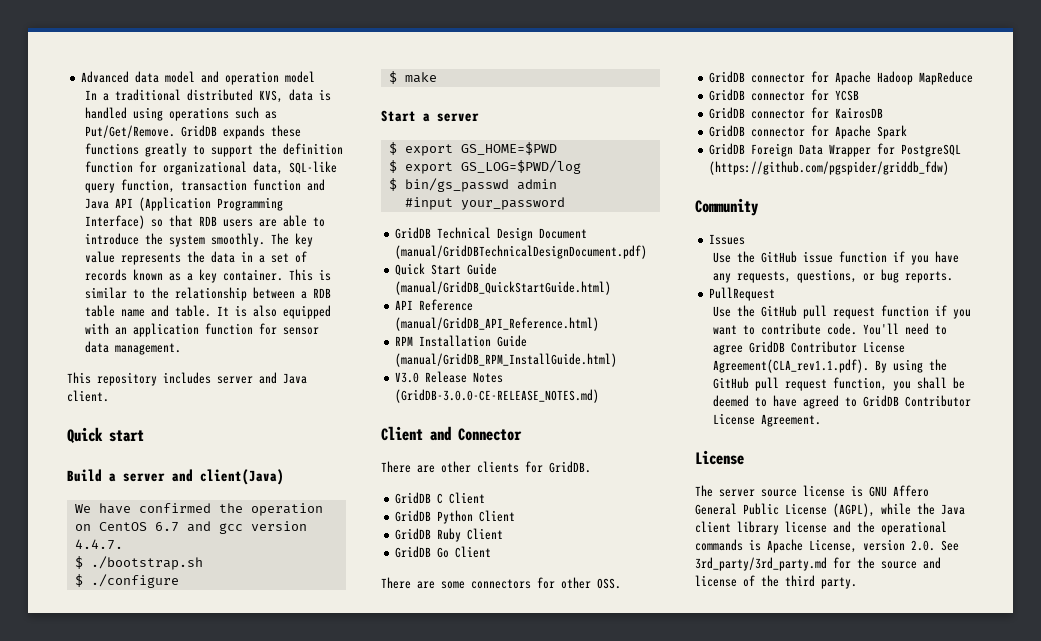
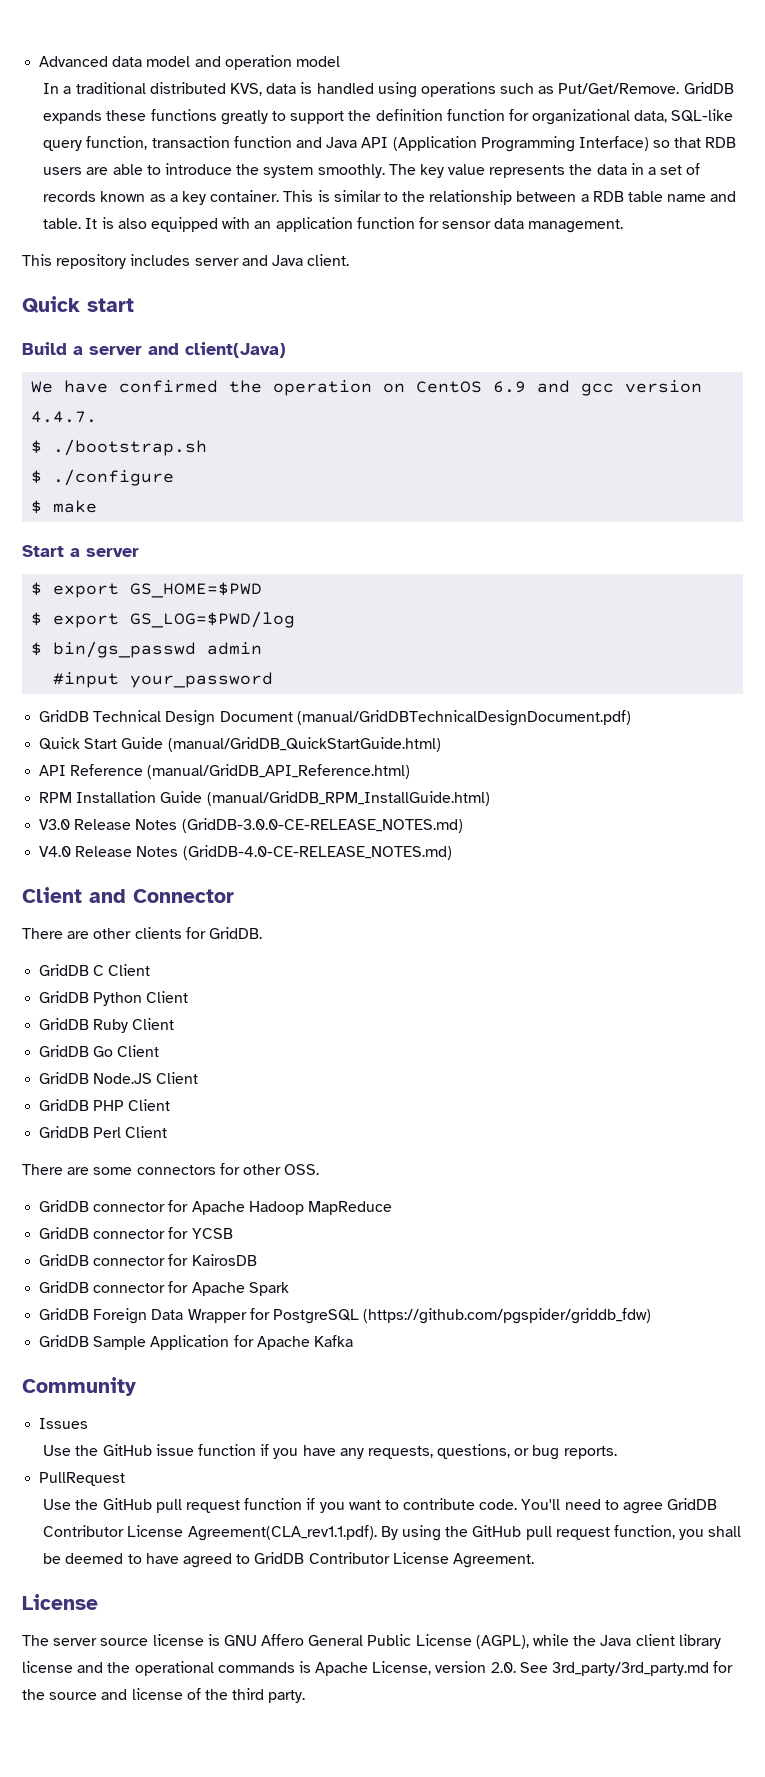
- We have confirmed the operation on CentOS 6.7 and gcc version 4.4.7.
+ We have confirmed the operation on CentOS 6.9 and gcc version 4.4.7.
+ V4.0 Release Notes (GridDB-4.0-CE-RELEASE_NOTES.md)
+ GridDB Node.JS Client
+ GridDB PHP Client
+ GridDB Perl Client
+ GridDB Sample Application for Apache Kafka

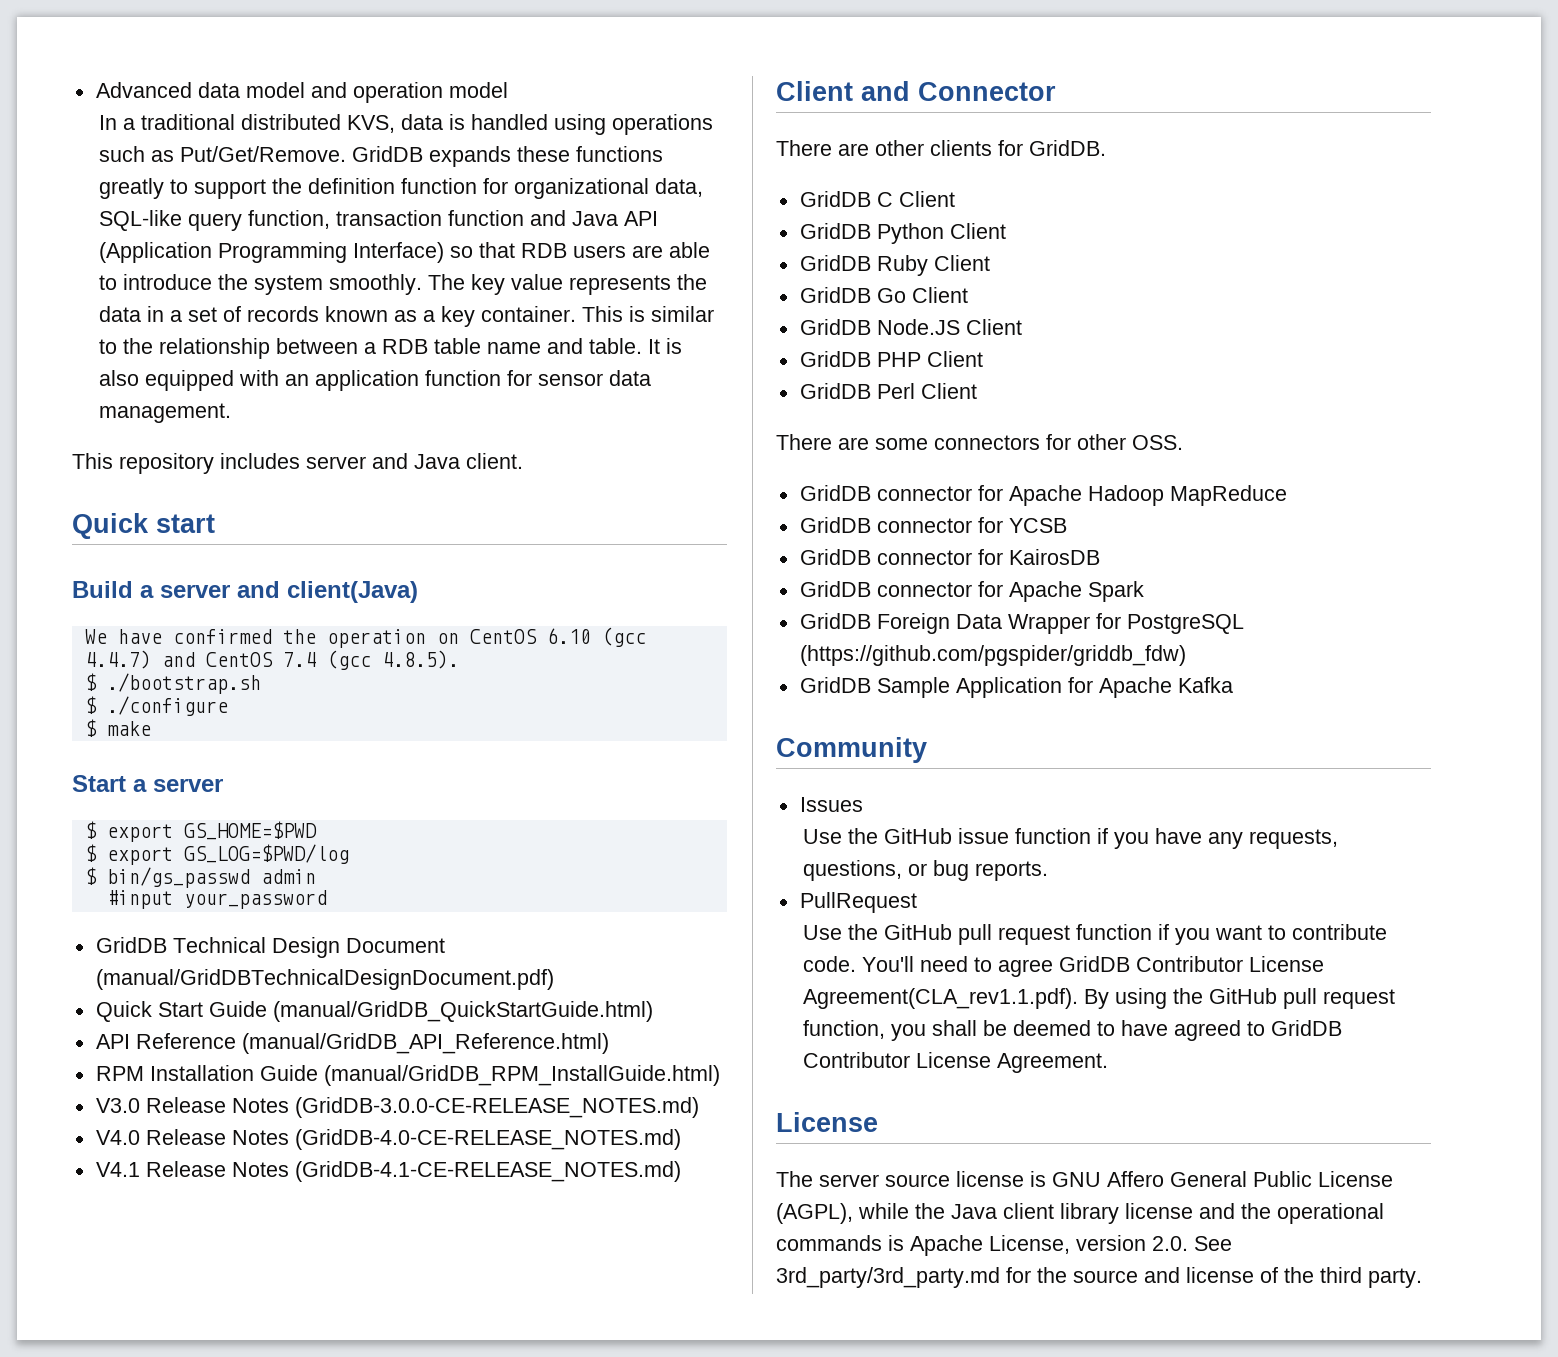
- We have confirmed the operation on CentOS 6.9 and gcc version 4.4.7.
+ We have confirmed the operation on CentOS 6.10 (gcc 4.4.7) and CentOS 7.4 (gcc 4.8.5).
+ V4.1 Release Notes (GridDB-4.1-CE-RELEASE_NOTES.md)

